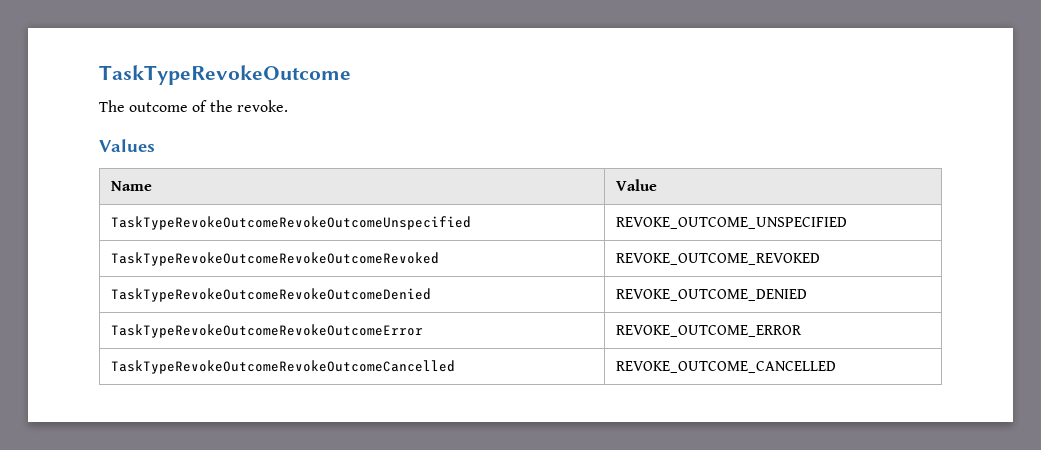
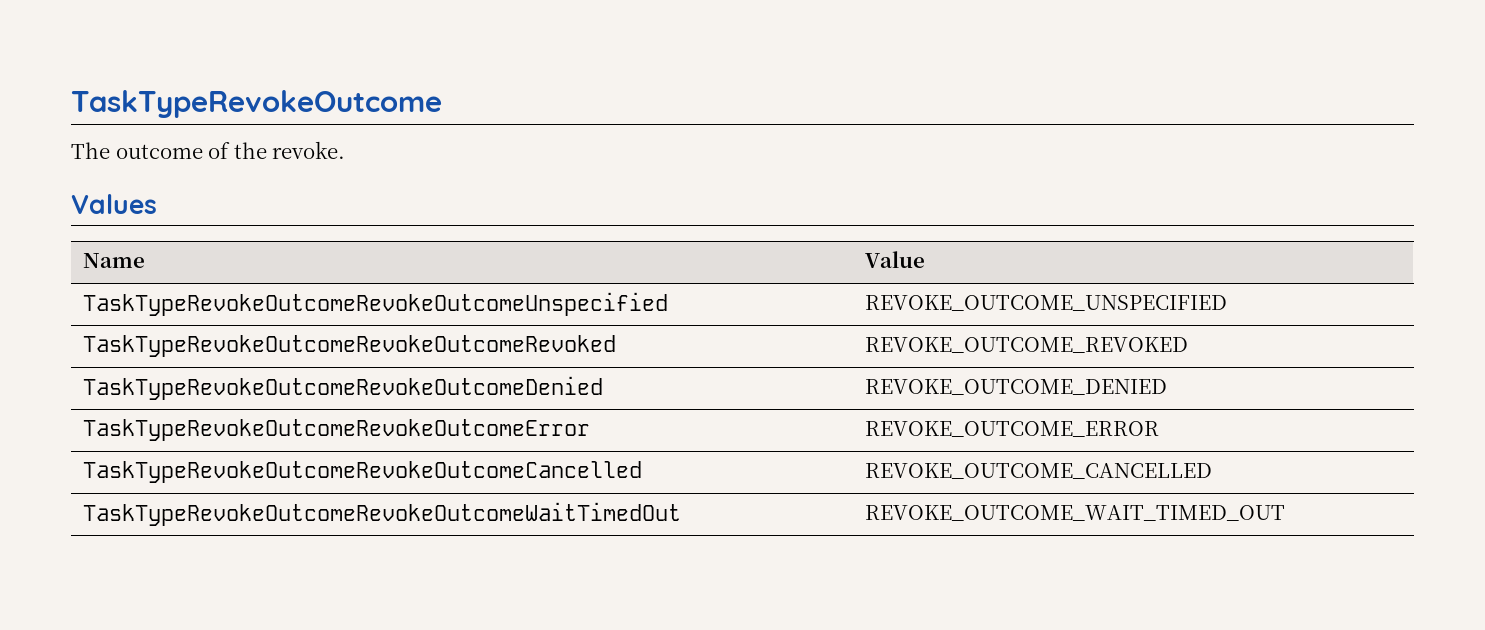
+ TaskTypeRevokeOutcomeRevokeOutcomeWaitTimedOut | REVOKE_OUTCOME_WAIT_TIMED_OUT

